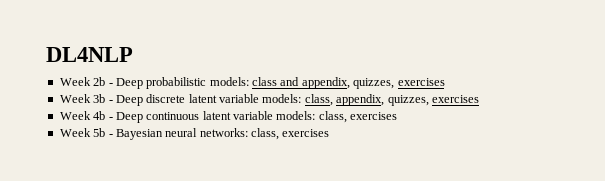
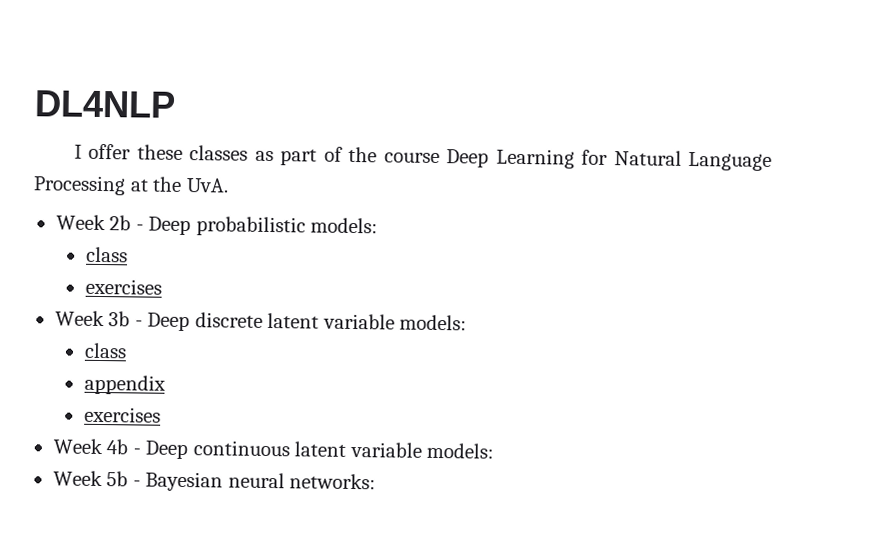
+ I offer these classes as part of the course Deep Learning for Natural Language Processing at the UvA.
- Week 2b - Deep probabilistic models: class and appendix, quizzes, exercises
+ Week 2b - Deep probabilistic models:
+ class
+ exercises
- Week 3b - Deep discrete latent variable models: class, appendix, quizzes, exercises
+ Week 3b - Deep discrete latent variable models:
+ class
+ appendix
+ exercises
- Week 4b - Deep continuous latent variable models: class, exercises
+ Week 4b - Deep continuous latent variable models:
- Week 5b - Bayesian neural networks: class, exercises
+ Week 5b - Bayesian neural networks:

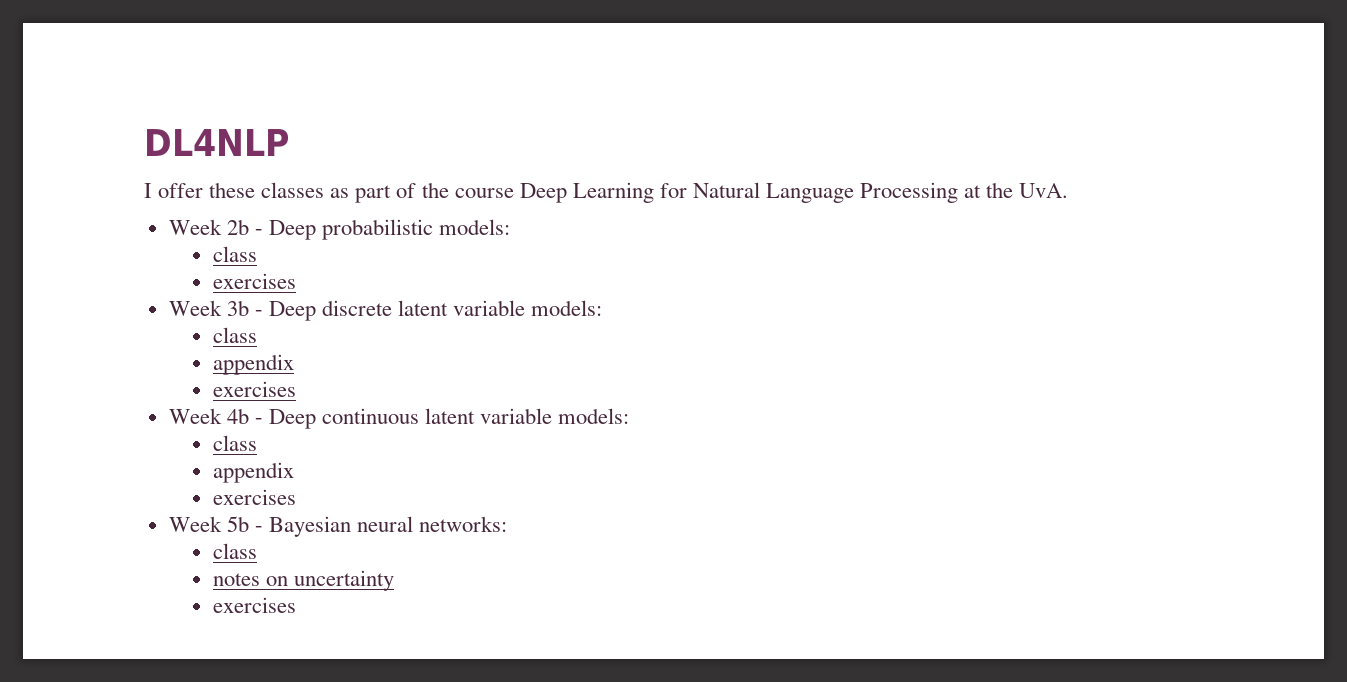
  Week 4b - Deep continuous latent variable models:
+ class
+ appendix
+ exercises
  Week 5b - Bayesian neural networks:
+ class
+ notes on uncertainty
+ exercises

